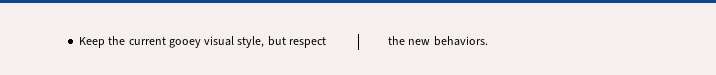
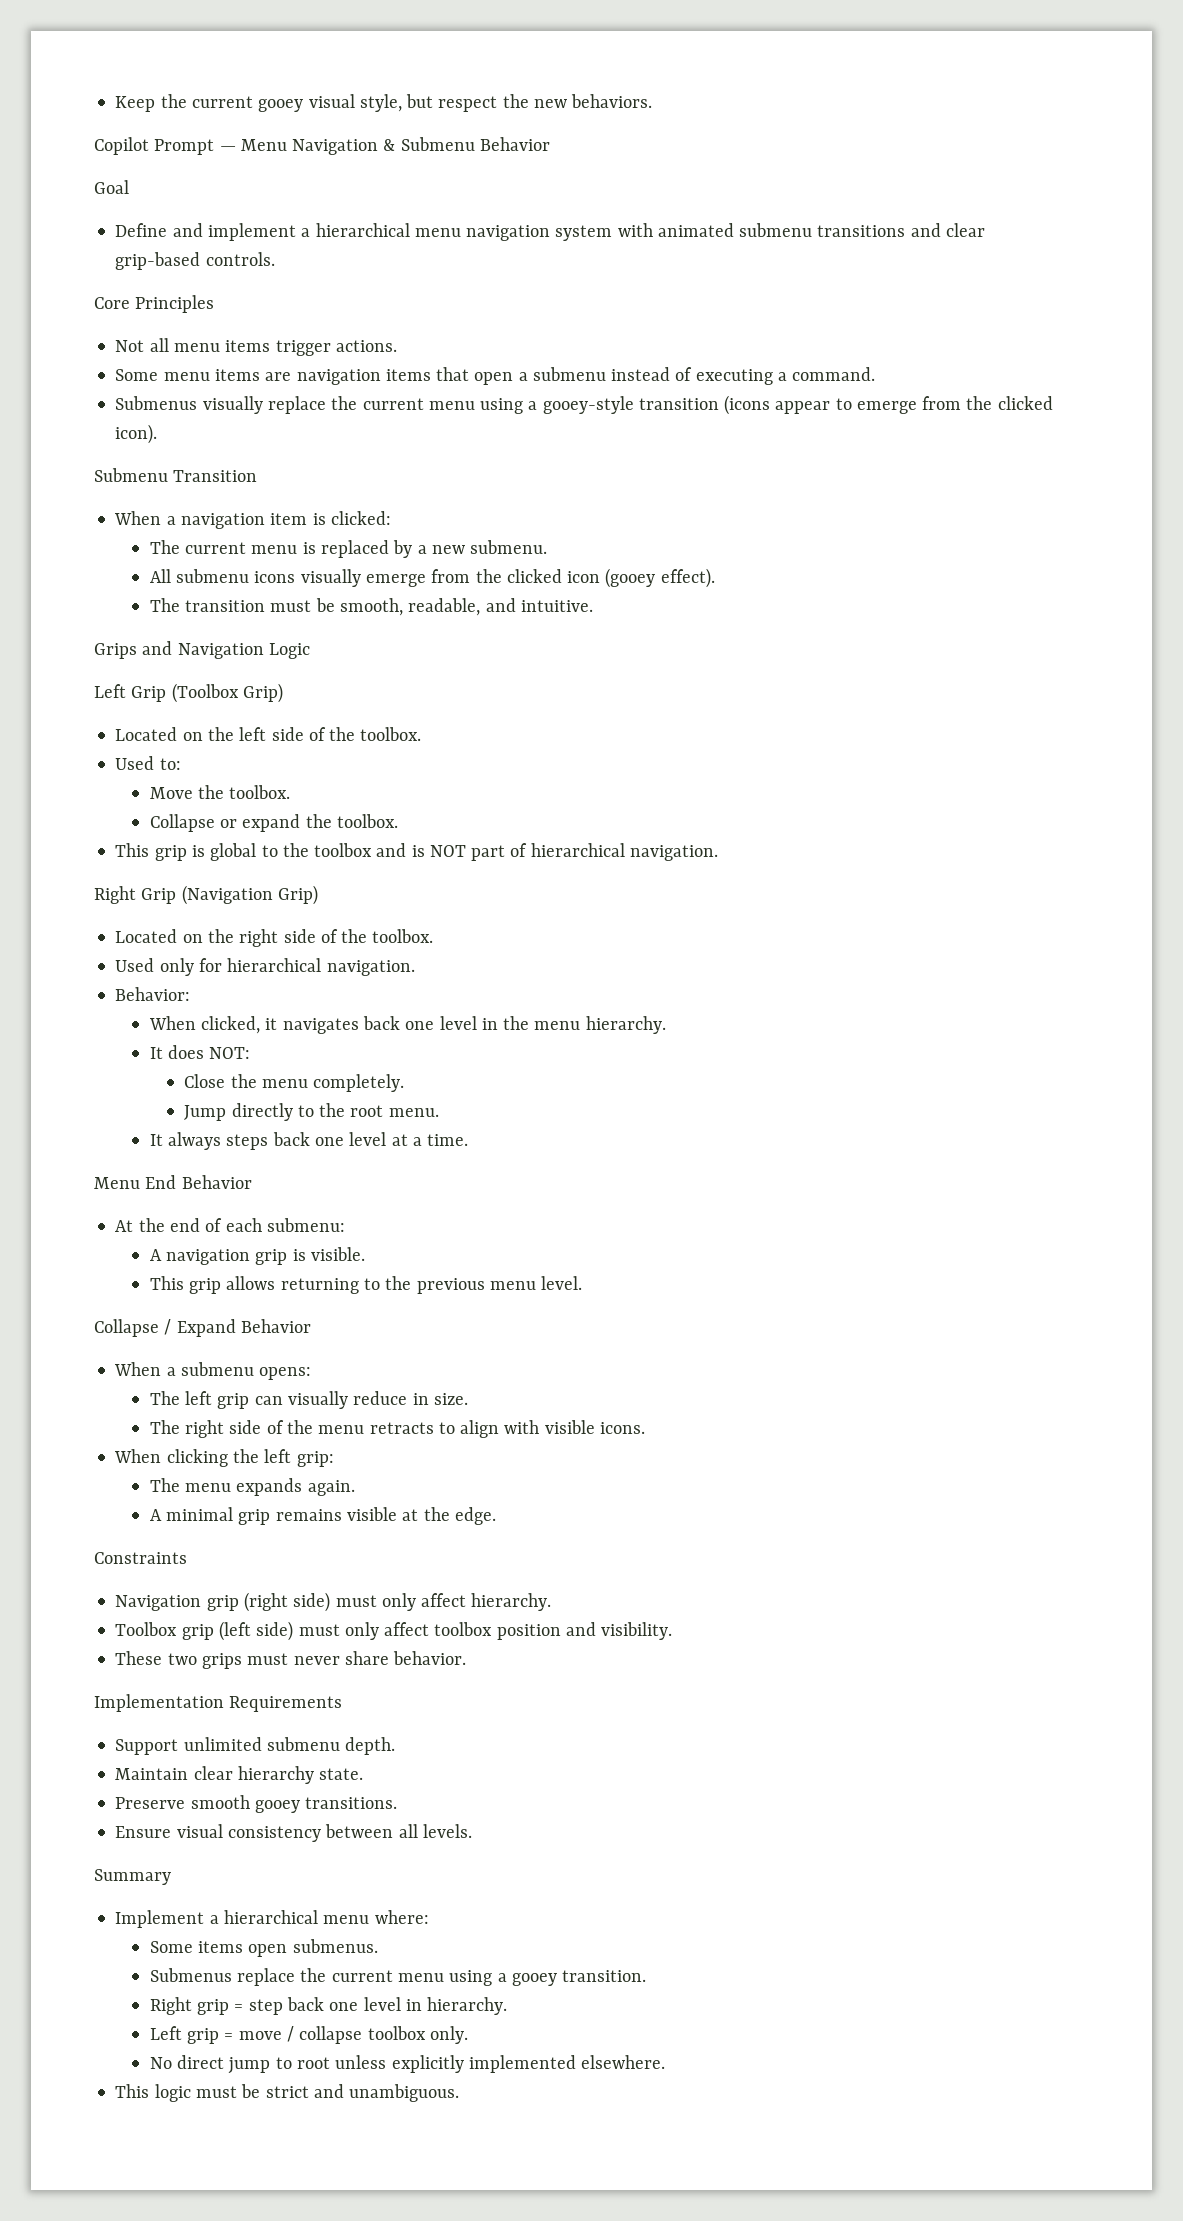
+ Copilot Prompt — Menu Navigation & Submenu Behavior
+ Goal
+ Define and implement a hierarchical menu navigation system with animated submenu transitions and clear grip-based controls.
+ Core Principles
+ Not all menu items trigger actions.
+ Some menu items are navigation items that open a submenu instead of executing a command.
+ Submenus visually replace the current menu using a gooey-style transition (icons appear to emerge from the clicked icon).
+ Submenu Transition
+ When a navigation item is clicked:
+ The current menu is replaced by a new submenu.
+ All submenu icons visually emerge from the clicked icon (gooey effect).
+ The transition must be smooth, readable, and intuitive.
+ Grips and Navigation Logic
+ Left Grip (Toolbox Grip)
+ Located on the left side of the toolbox.
+ Used to:
+ Move the toolbox.
+ Collapse or expand the toolbox.
+ This grip is global to the toolbox and is NOT part of hierarchical navigation.
+ Right Grip (Navigation Grip)
+ Located on the right side of the toolbox.
+ Used only for hierarchical navigation.
+ Behavior:
+ When clicked, it navigates back one level in the menu hierarchy.
+ It does NOT:
+ Close the menu completely.
+ Jump directly to the root menu.
+ It always steps back one level at a time.
+ Menu End Behavior
+ At the end of each submenu:
+ A navigation grip is visible.
+ This grip allows returning to the previous menu level.
+ Collapse / Expand Behavior
+ When a submenu opens:
+ The left grip can visually reduce in size.
+ The right side of the menu retracts to align with visible icons.
+ When clicking the left grip:
+ The menu expands again.
+ A minimal grip remains visible at the edge.
+ Constraints
+ Navigation grip (right side) must only affect hierarchy.
+ Toolbox grip (left side) must only affect toolbox position and visibility.
+ These two grips must never share behavior.
+ Implementation Requirements
+ Support unlimited submenu depth.
+ Maintain clear hierarchy state.
+ Preserve smooth gooey transitions.
+ Ensure visual consistency between all levels.
+ Summary
+ Implement a hierarchical menu where:
+ Some items open submenus.
+ Submenus replace the current menu using a gooey transition.
+ Right grip = step back one level in hierarchy.
+ Left grip = move / collapse toolbox only.
+ No direct jump to root unless explicitly implemented elsewhere.
+ This logic must be strict and unambiguous.

